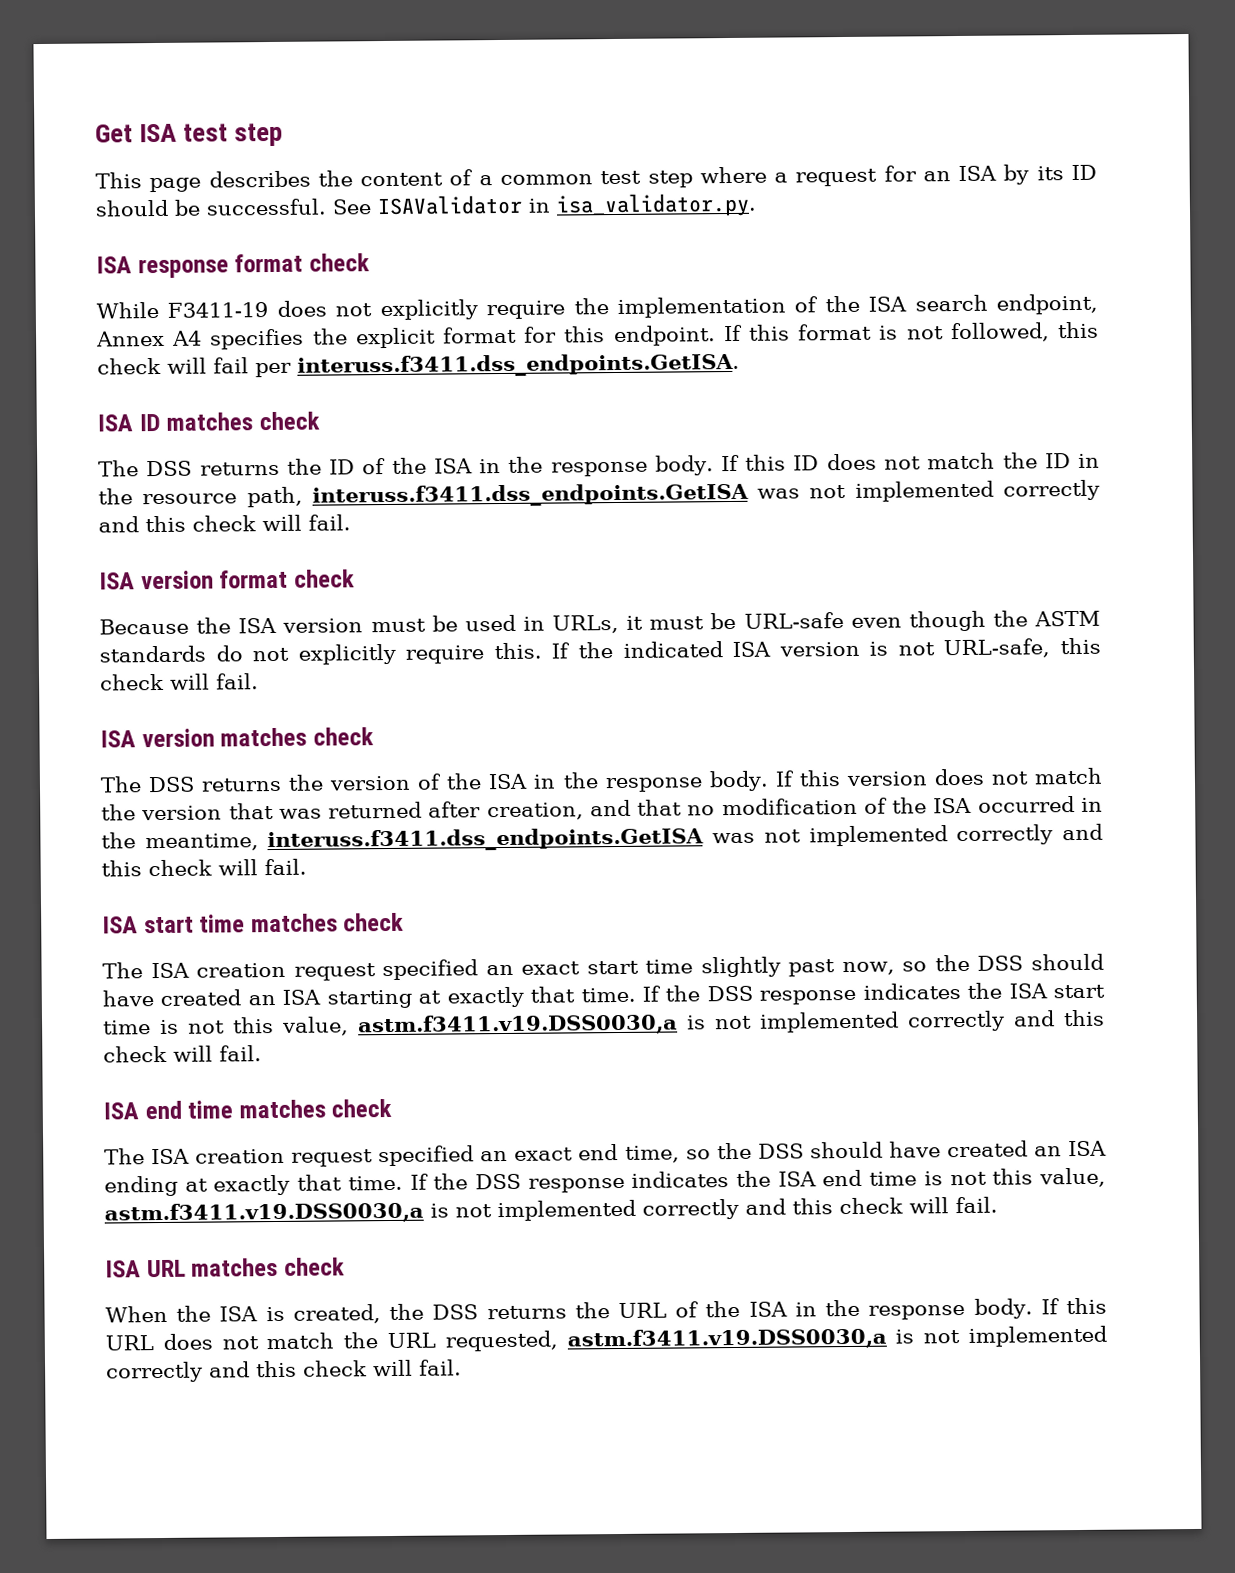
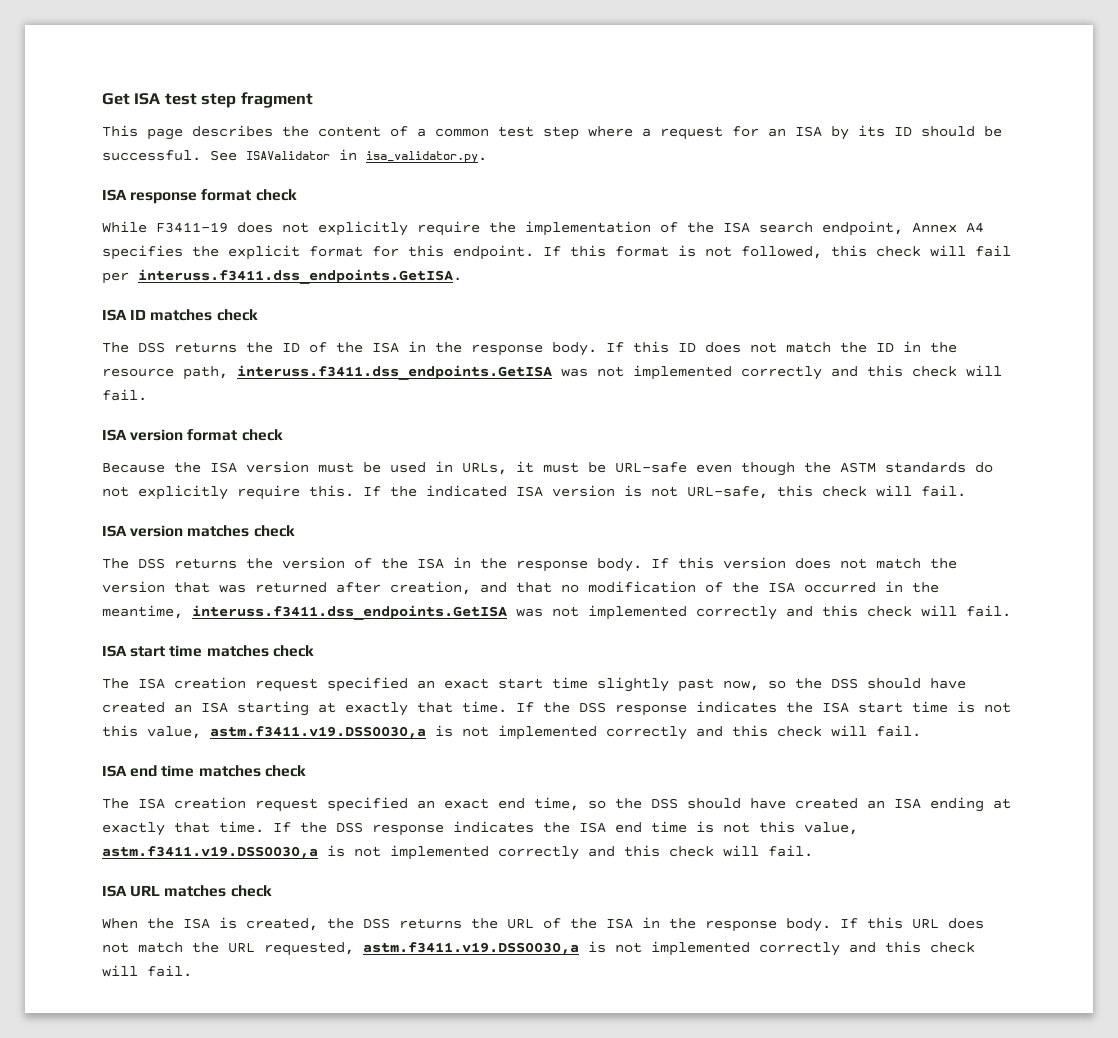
- Get ISA test step
+ Get ISA test step fragment

